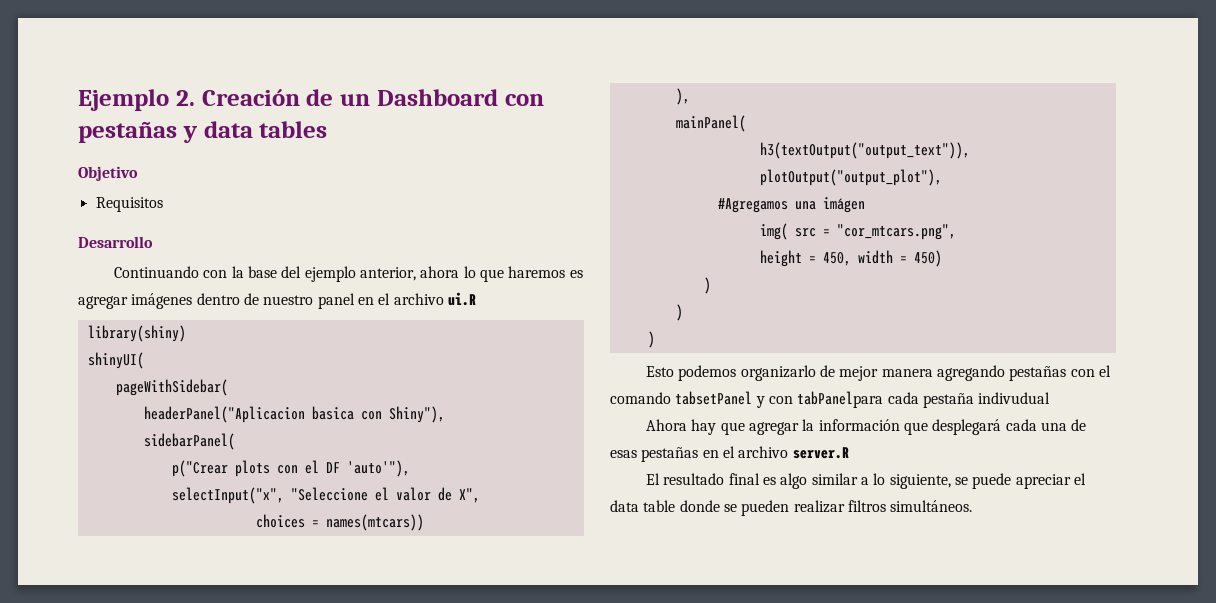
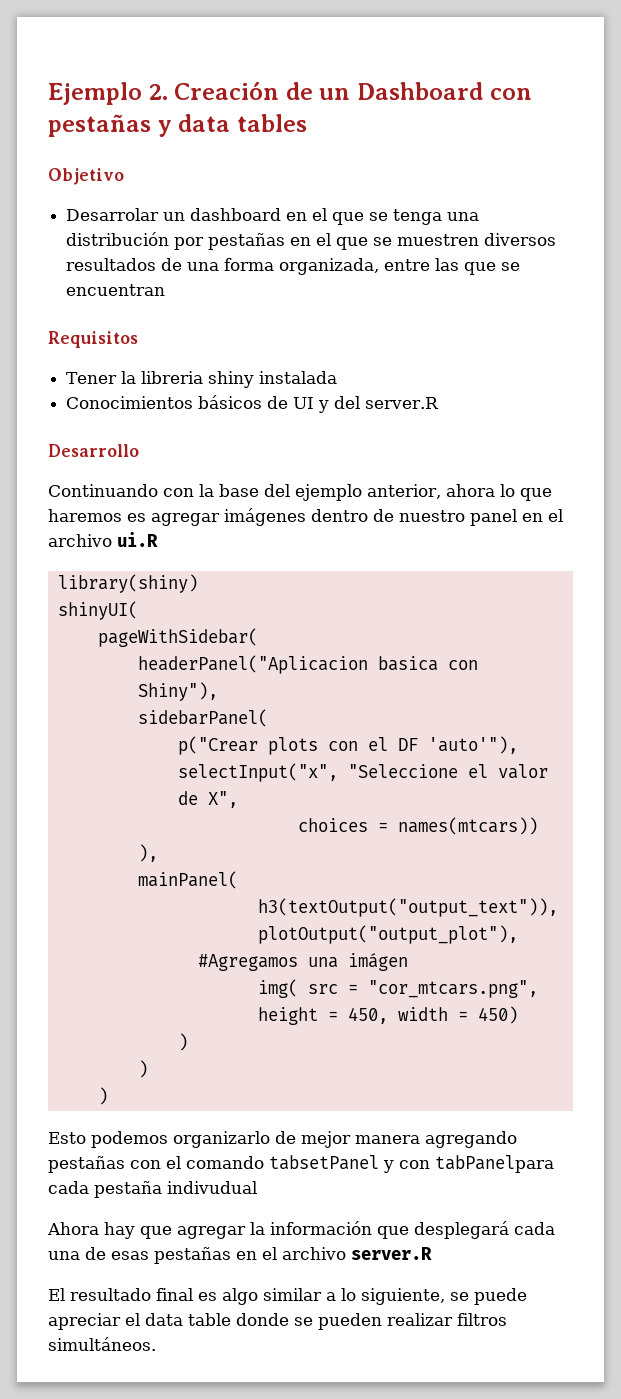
+ Desarrolar un dashboard en el que se tenga una distribución por pestañas en el que se muestren diversos resultados de una forma organizada, entre las que se encuentran
  Requisitos
+ Tener la libreria shiny instalada
+ Conocimientos básicos de UI y del server.R

